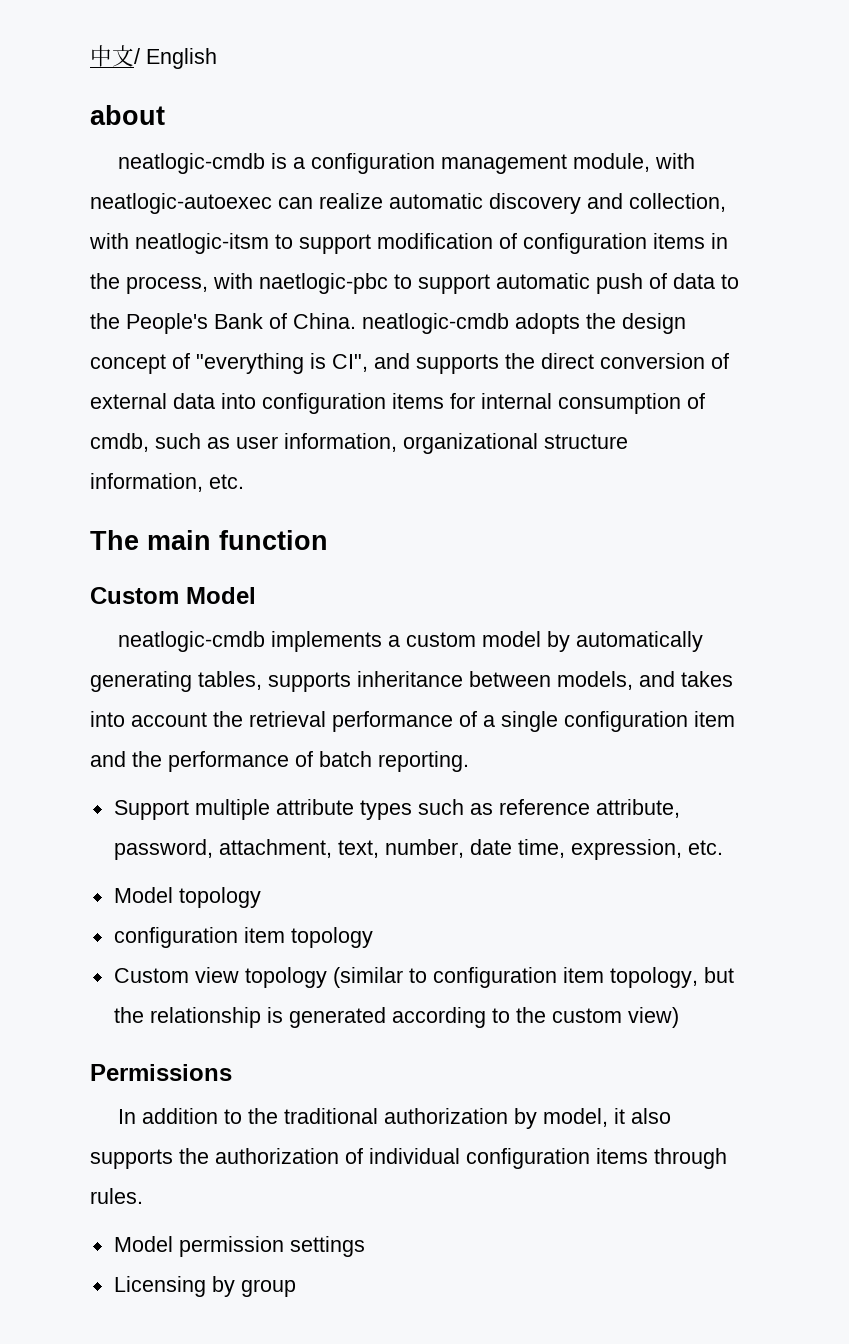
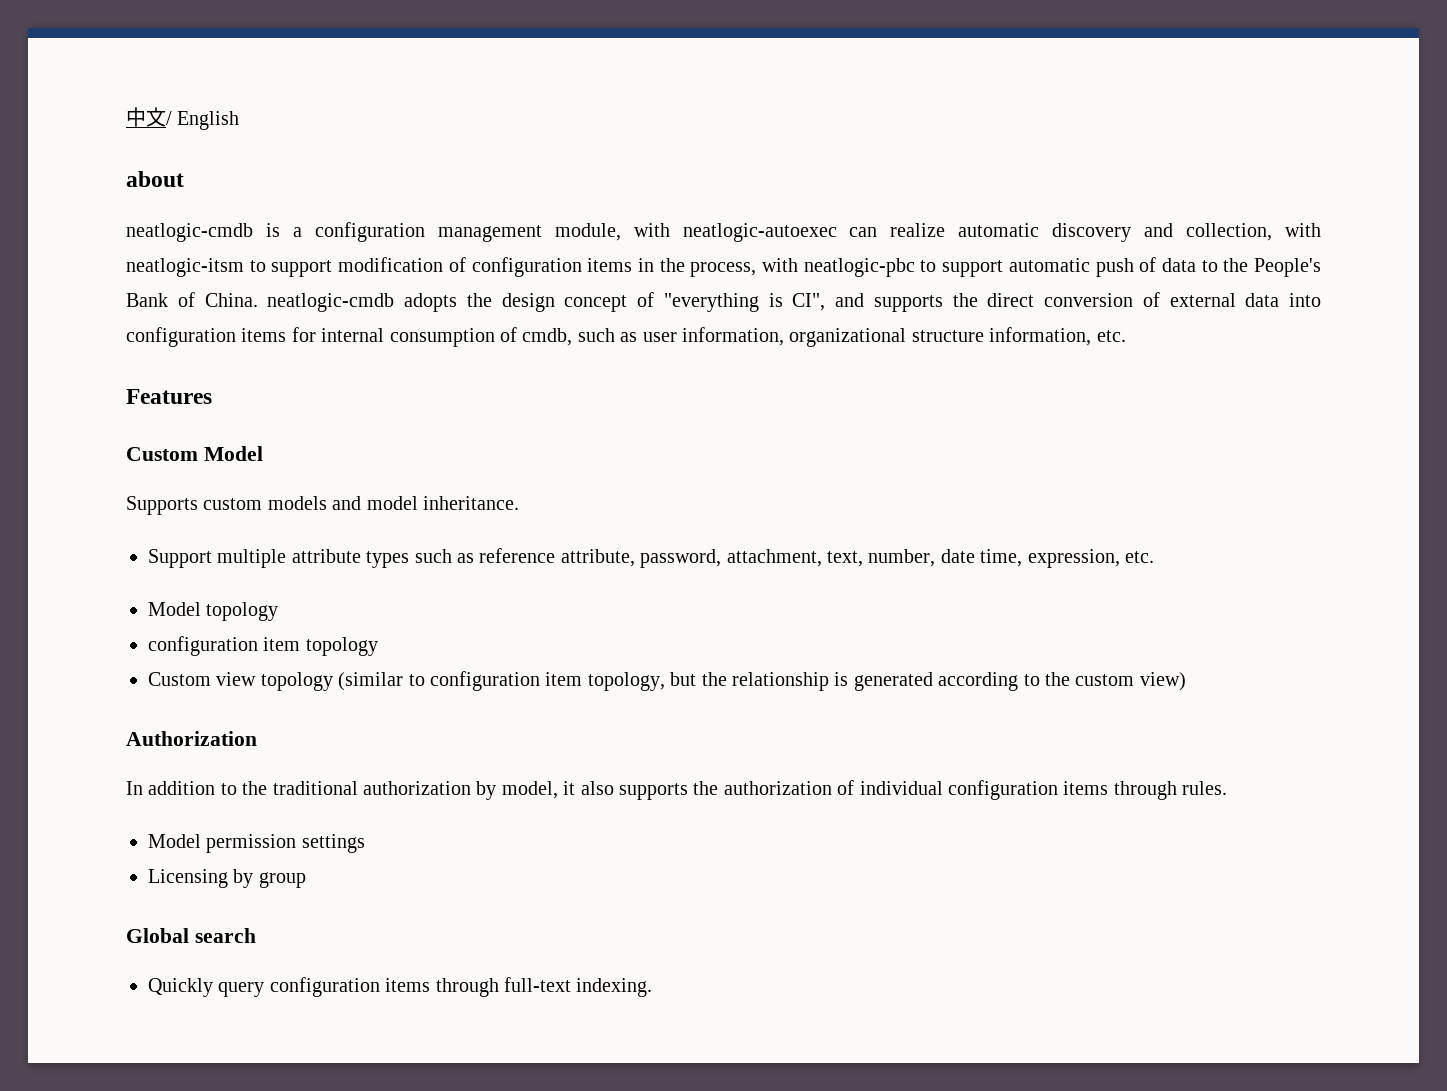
- neatlogic-cmdb is a configuration management module, with neatlogic-autoexec can realize automatic discovery and collection, with neatlogic-itsm to support modification of configuration items in the process, with naetlogic-pbc to support automatic push of data to the People's Bank of China. neatlogic-cmdb adopts the design concept of "everything is CI", and supports the direct conversion of external data into configuration items for internal consumption of cmdb, such as user information, organizational structure information, etc.
+ neatlogic-cmdb is a configuration management module, with neatlogic-autoexec can realize automatic discovery and collection, with neatlogic-itsm to support modification of configuration items in the process, with neatlogic-pbc to support automatic push of data to the People's Bank of China. neatlogic-cmdb adopts the design concept of "everything is CI", and supports the direct conversion of external data into configuration items for internal consumption of cmdb, such as user information, organizational structure information, etc.
- The main function
+ Features
- neatlogic-cmdb implements a custom model by automatically generating tables, supports inheritance between models, and takes into account the retrieval performance of a single configuration item and the performance of batch reporting.
+ Supports custom models and model inheritance.
- Permissions
+ Authorization
+ Global search
+ Quickly query configuration items through full-text indexing.

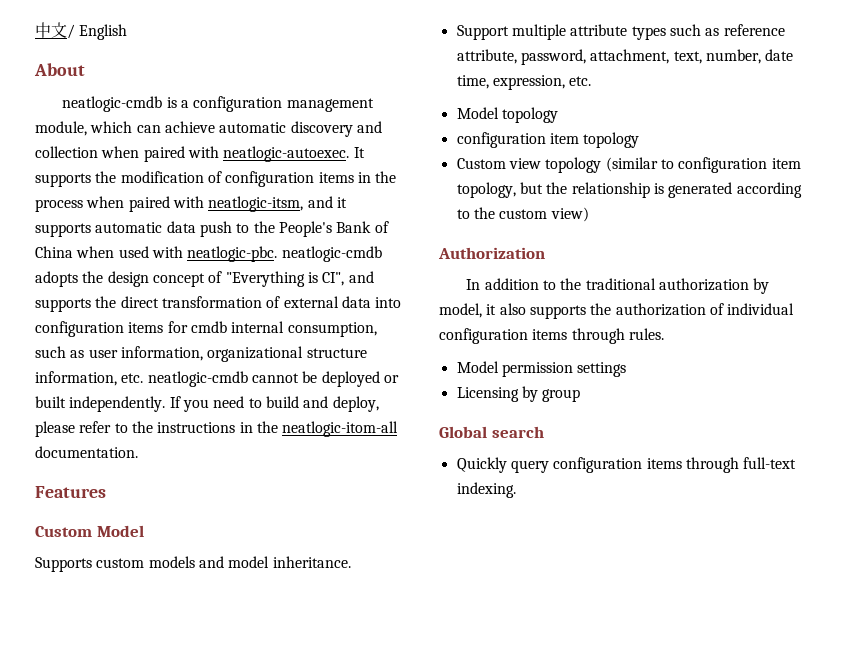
- about
+ About
- neatlogic-cmdb is a configuration management module, with neatlogic-autoexec can realize automatic discovery and collection, with neatlogic-itsm to support modification of configuration items in the process, with neatlogic-pbc to support automatic push of data to the People's Bank of China. neatlogic-cmdb adopts the design concept of "everything is CI", and supports the direct conversion of external data into configuration items for internal consumption of cmdb, such as user information, organizational structure information, etc.
+ neatlogic-cmdb is a configuration management module, which can achieve automatic discovery and collection when paired with neatlogic-autoexec. It supports the modification of configuration items in the process when paired with neatlogic-itsm, and it supports automatic data push to the People's Bank of China when used with neatlogic-pbc. neatlogic-cmdb adopts the design concept of "Everything is CI", and supports the direct transformation of external data into configuration items for cmdb internal consumption, such as user information, organizational structure information, etc. neatlogic-cmdb cannot be deployed or built independently. If you need to build and deploy, please refer to the instructions in the neatlogic-itom-all documentation.

